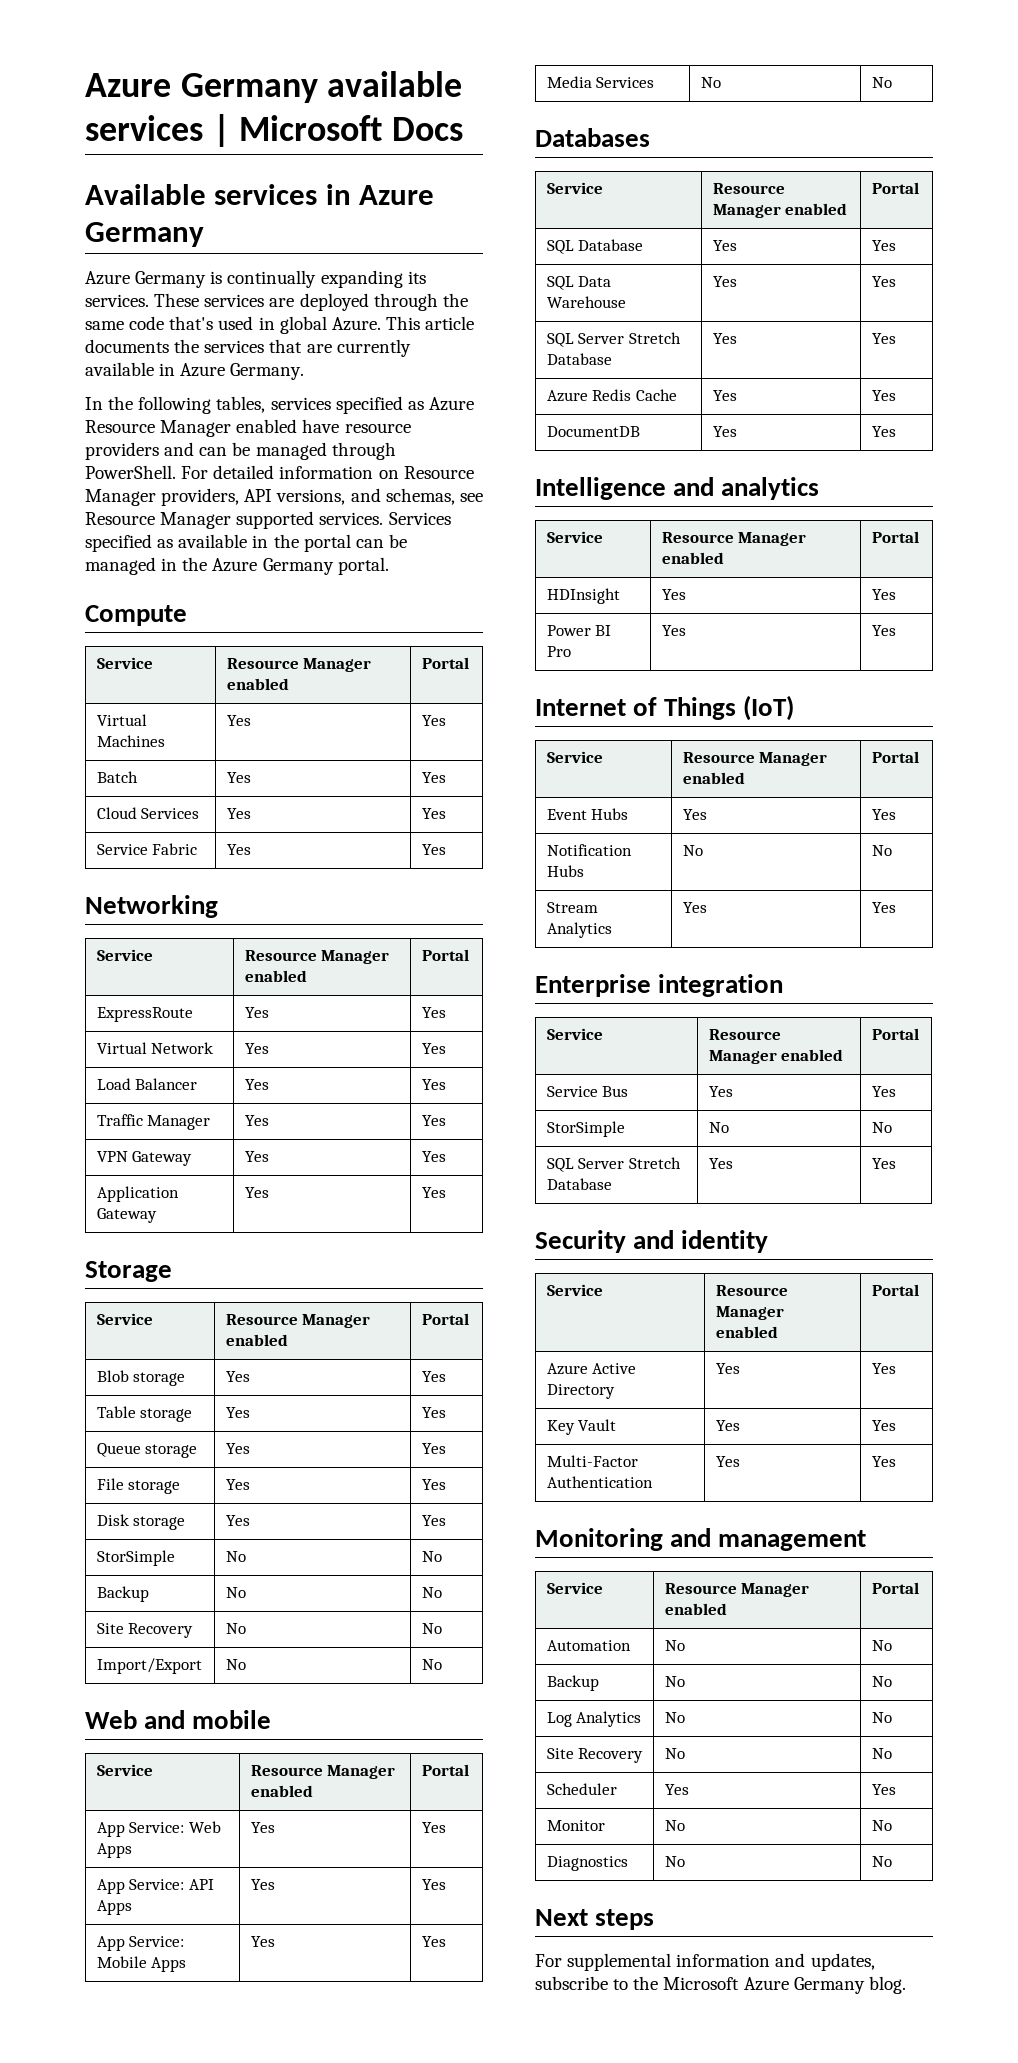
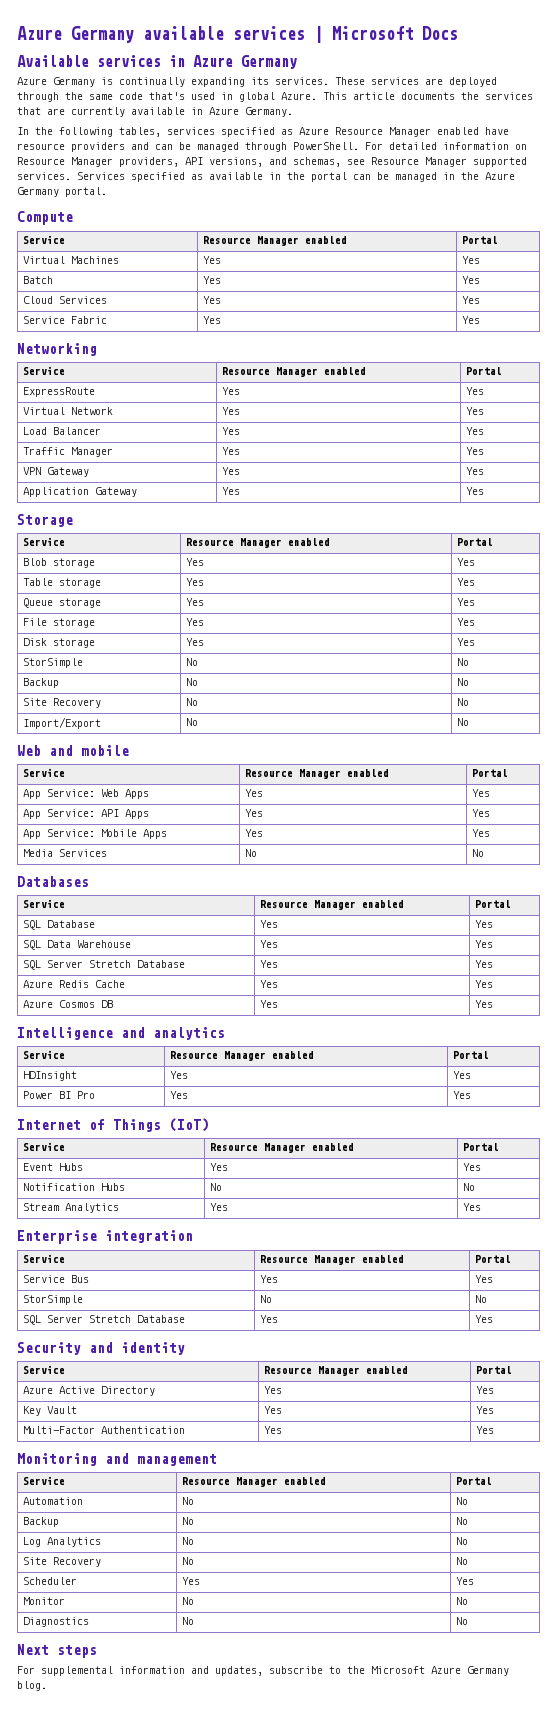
- DocumentDB | Yes | Yes
+ Azure Cosmos DB | Yes | Yes

